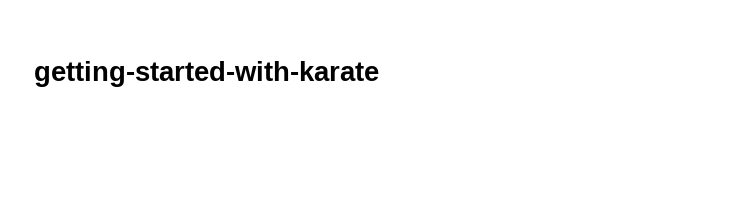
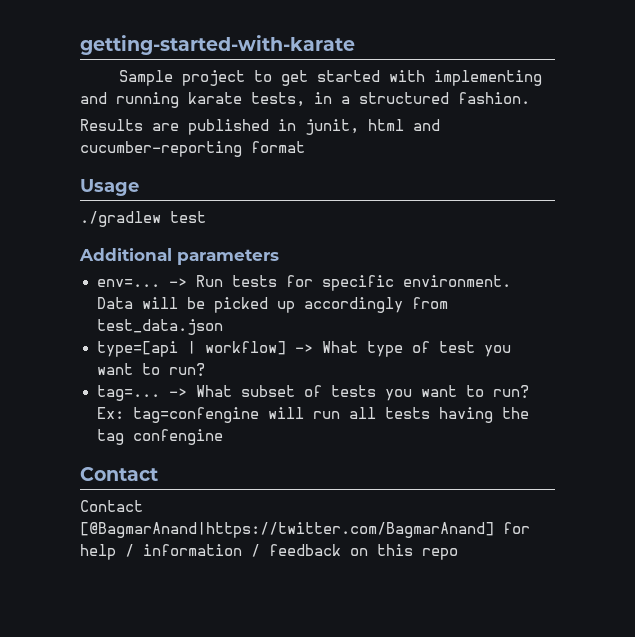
+ Sample project to get started with implementing and running karate tests, in a structured fashion.
+ Results are published in junit, html and cucumber-reporting format
+ Usage
+ ./gradlew test
+ Additional parameters
+ env=... -> Run tests for specific environment. Data will be picked up accordingly from test_data.json
+ type=[api | workflow] -> What type of test you want to run?
+ tag=... -> What subset of tests you want to run? Ex: tag=confengine will run all tests having the tag confengine
+ Contact
+ Contact [@BagmarAnand|https://twitter.com/BagmarAnand] for help / information / feedback on this repo

